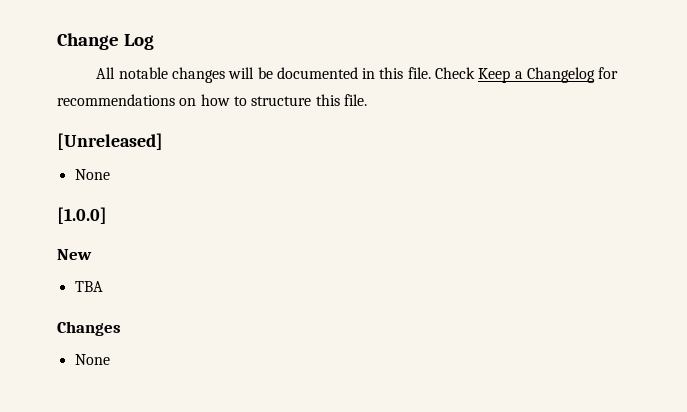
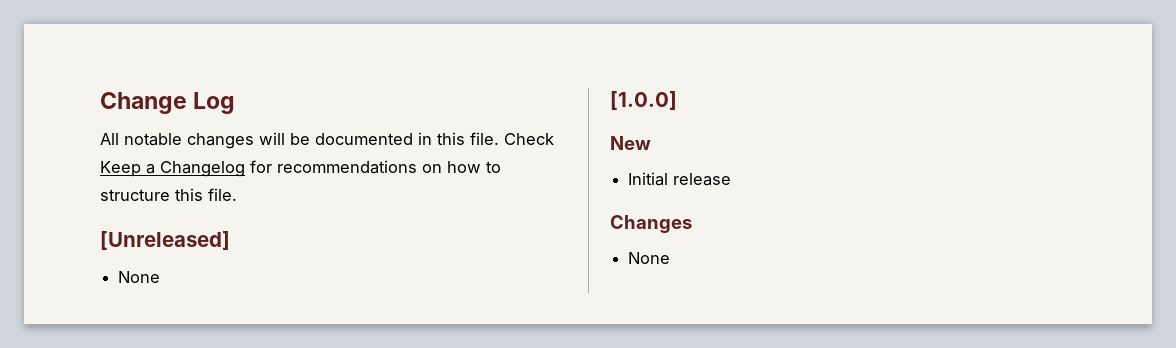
- TBA
+ Initial release

